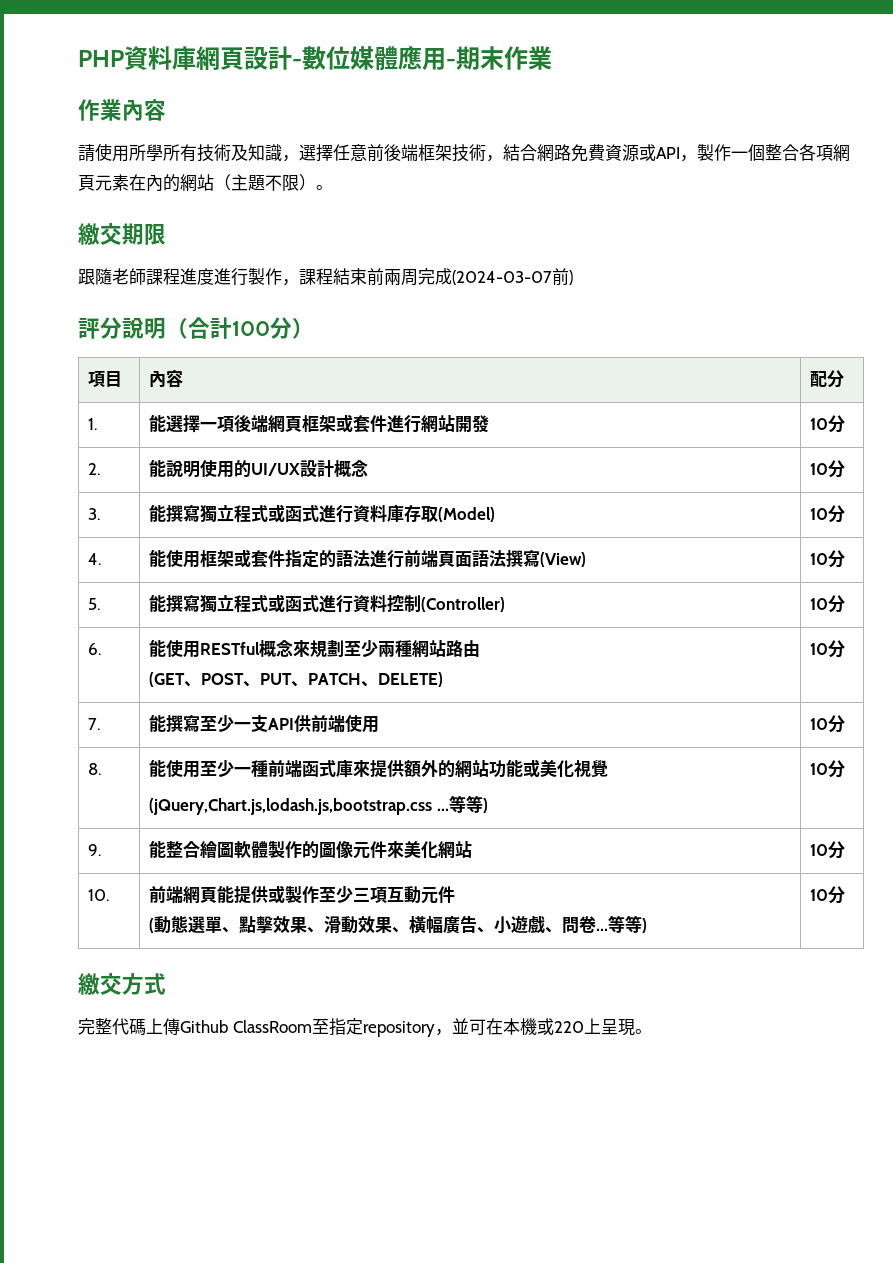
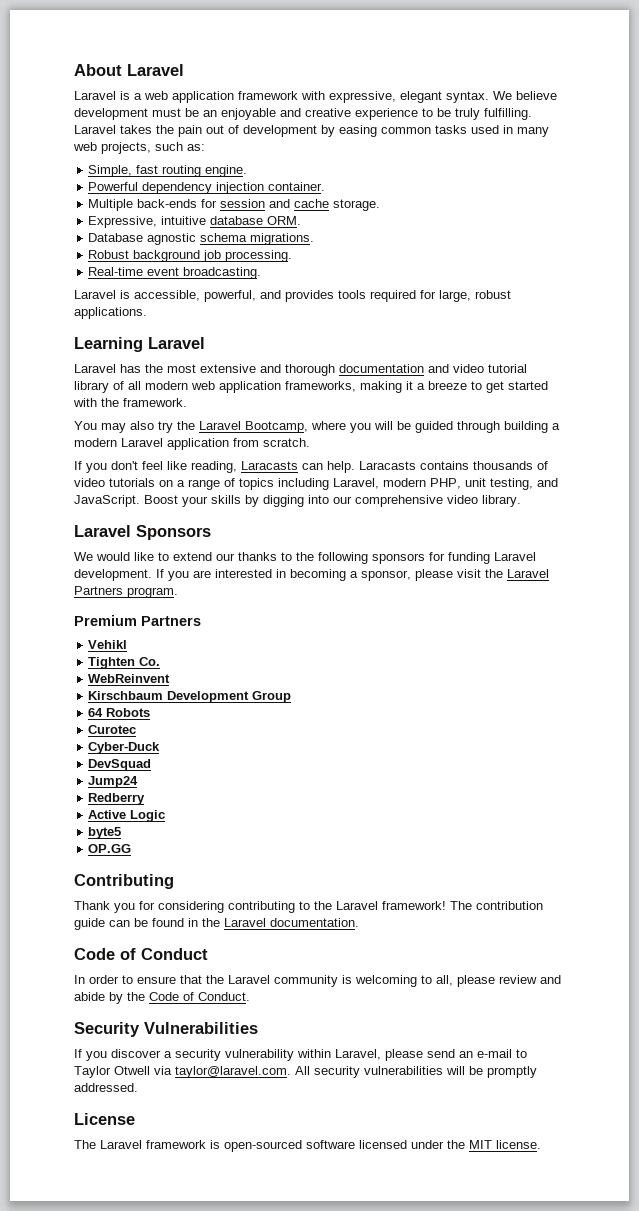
- PHP資料庫網頁設計-數位媒體應用-期末作業
- 作業內容
- 請使用所學所有技術及知識，選擇任意前後端框架技術，結合網路免費資源或API，製作一個整合各項網頁元素在內的網站（主題不限）。
- 繳交期限
- 跟隨老師課程進度進行製作，課程結束前兩周完成(2024-03-07前)
- 評分說明（合計100分）
- 項目 | 內容 | 配分
- 1. | 能選擇一項後端網頁框架或套件進行網站開發 | 10分
- 2. | 能說明使用的UI/UX設計概念 | 10分
- 3. | 能撰寫獨立程式或函式進行資料庫存取(Model) | 10分
- 4. | 能使用框架或套件指定的語法進行前端頁面語法撰寫(View) | 10分
- 5. | 能撰寫獨立程式或函式進行資料控制(Controller) | 10分
- 6. | 能使用RESTful概念來規劃至少兩種網站路由
- (GET、POST、PUT、PATCH、DELETE) | 10分
- 7. | 能撰寫至少一支API供前端使用 | 10分
- 8. | 能使用至少一種前端函式庫來提供額外的網站功能或美化視覺
- (jQuery,Chart.js,lodash.js,bootstrap.css ...等等) | 10分
- 9. | 能整合繪圖軟體製作的圖像元件來美化網站 | 10分
- 10. | 前端網頁能提供或製作至少三項互動元件
- (動態選單、點擊效果、滑動效果、橫幅廣告、小遊戲、問卷...等等) | 10分
- 繳交方式
- 完整代碼上傳Github ClassRoom至指定repository，並可在本機或220上呈現。
+ About Laravel
+ Laravel is a web application framework with expressive, elegant syntax. We believe development must be an enjoyable and creative experience to be truly fulfilling. Laravel takes the pain out of development by easing common tasks used in many web projects, such as:
+ Simple, fast routing engine.
+ Powerful dependency injection container.
+ Multiple back-ends for session and cache storage.
+ Expressive, intuitive database ORM.
+ Database agnostic schema migrations.
+ Robust background job processing.
+ Real-time event broadcasting.
+ Laravel is accessible, powerful, and provides tools required for large, robust applications.
+ Learning Laravel
+ Laravel has the most extensive and thorough documentation and video tutorial library of all modern web application frameworks, making it a breeze to get started with the framework.
+ You may also try the Laravel Bootcamp, where you will be guided through building a modern Laravel application from scratch.
+ If you don't feel like reading, Laracasts can help. Laracasts contains thousands of video tutorials on a range of topics including Laravel, modern PHP, unit testing, and JavaScript. Boost your skills by digging into our comprehensive video library.
+ Laravel Sponsors
+ We would like to extend our thanks to the following sponsors for funding Laravel development. If you are interested in becoming a sponsor, please visit the Laravel Partners program.
+ Premium Partners
+ Vehikl
+ Tighten Co.
+ WebReinvent
+ Kirschbaum Development Group
+ 64 Robots
+ Curotec
+ Cyber-Duck
+ DevSquad
+ Jump24
+ Redberry
+ Active Logic
+ byte5
+ OP.GG
+ Contributing
+ Thank you for considering contributing to the Laravel framework! The contribution guide can be found in the Laravel documentation.
+ Code of Conduct
+ In order to ensure that the Laravel community is welcoming to all, please review and abide by the Code of Conduct.
+ Security Vulnerabilities
+ If you discover a security vulnerability within Laravel, please send an e-mail to Taylor Otwell via taylor@laravel.com. All security vulnerabilities will be promptly addressed.
+ License
+ The Laravel framework is open-sourced software licensed under the MIT license.

